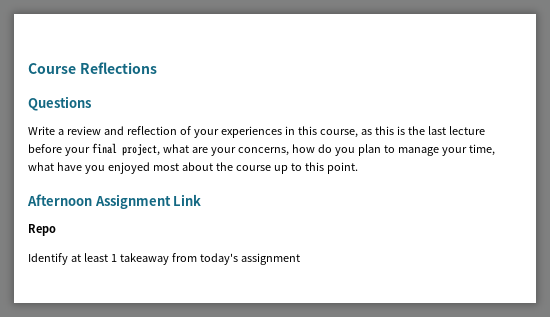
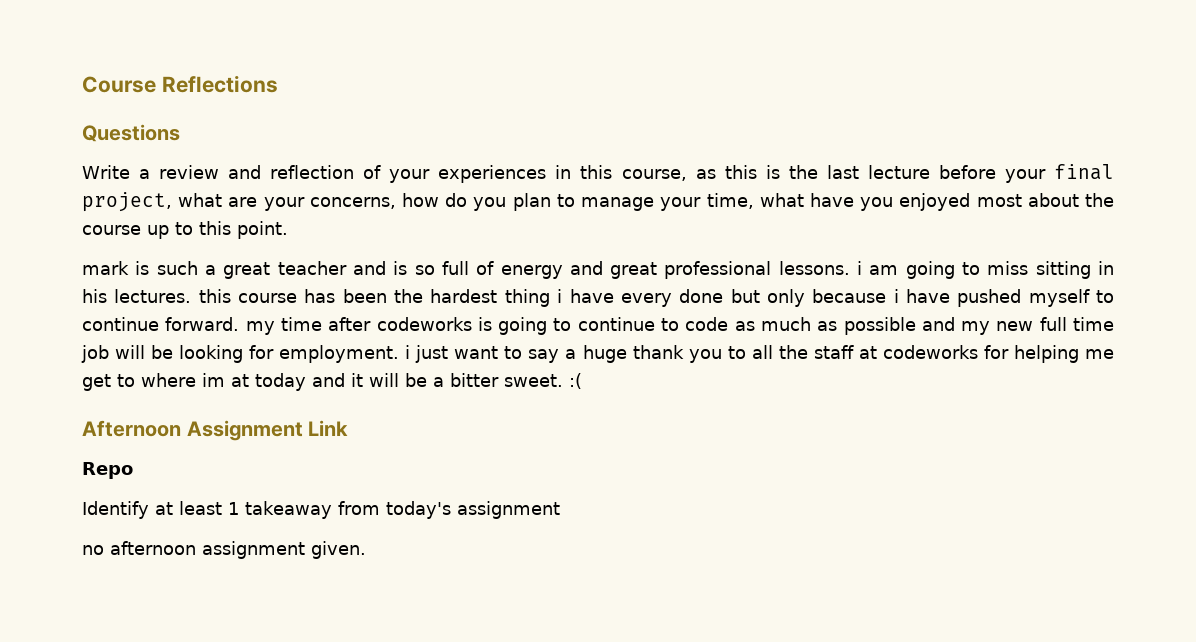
+ mark is such a great teacher and is so full of energy and great professional lessons. i am going to miss sitting in his lectures. this course has been the hardest thing i have every done but only because i have pushed myself to continue forward. my time after codeworks is going to continue to code as much as possible and my new full time job will be looking for employment. i just want to say a huge thank you to all the staff at codeworks for helping me get to where im at today and it will be a bitter sweet. :(
+ no afternoon assignment given.

